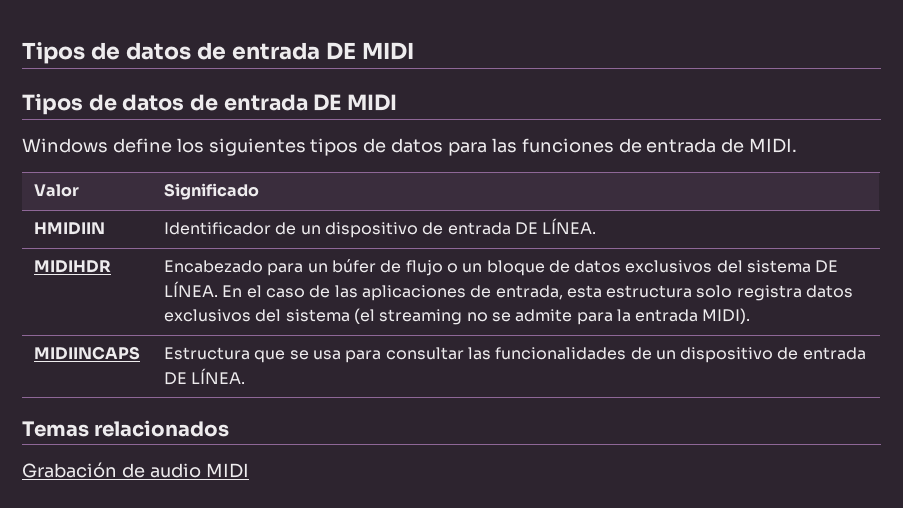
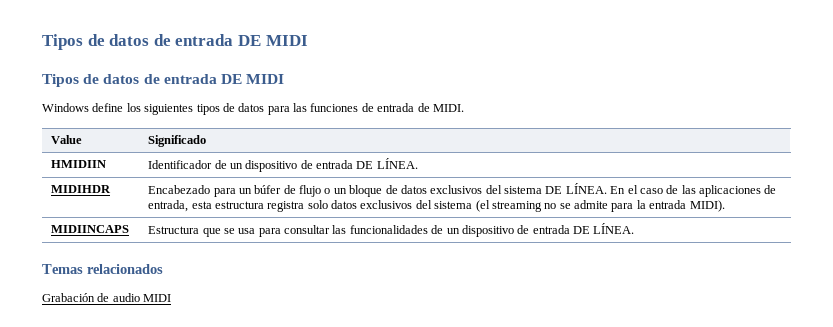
- Valor | Significado
+ Value | Significado
- En el caso de las aplicaciones de entrada, esta estructura solo registra datos exclusivos del sistema (el streaming no se admite para la entrada MIDI).
+ En el caso de las aplicaciones de entrada, esta estructura registra solo datos exclusivos del sistema (el streaming no se admite para la entrada MIDI).

